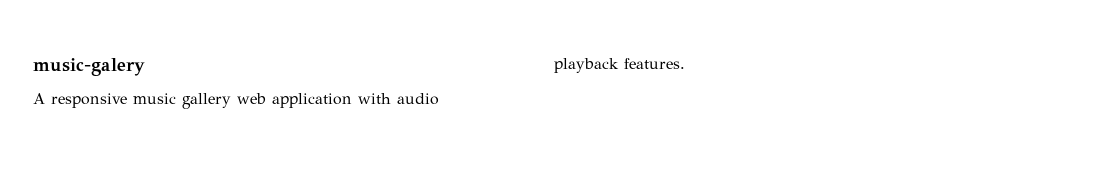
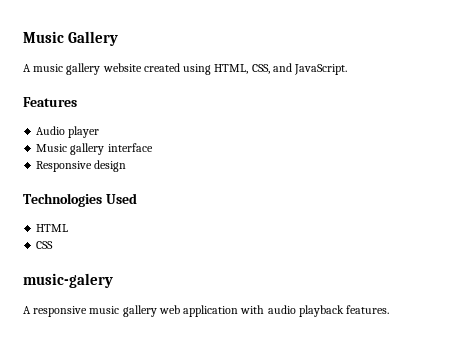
+ Music Gallery
+ A music gallery website created using HTML, CSS, and JavaScript.
+ Features
+ Audio player
+ Music gallery interface
+ Responsive design
+ Technologies Used
+ HTML
+ CSS

